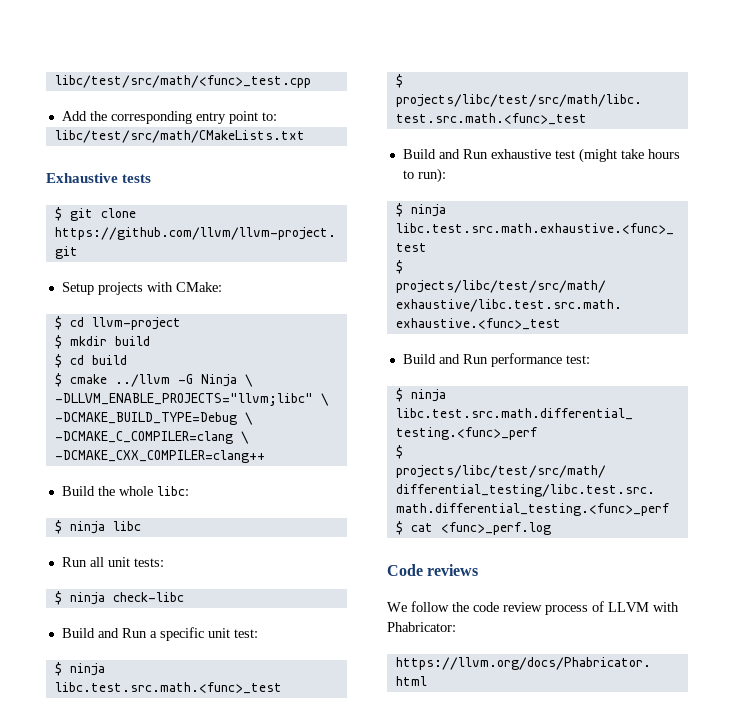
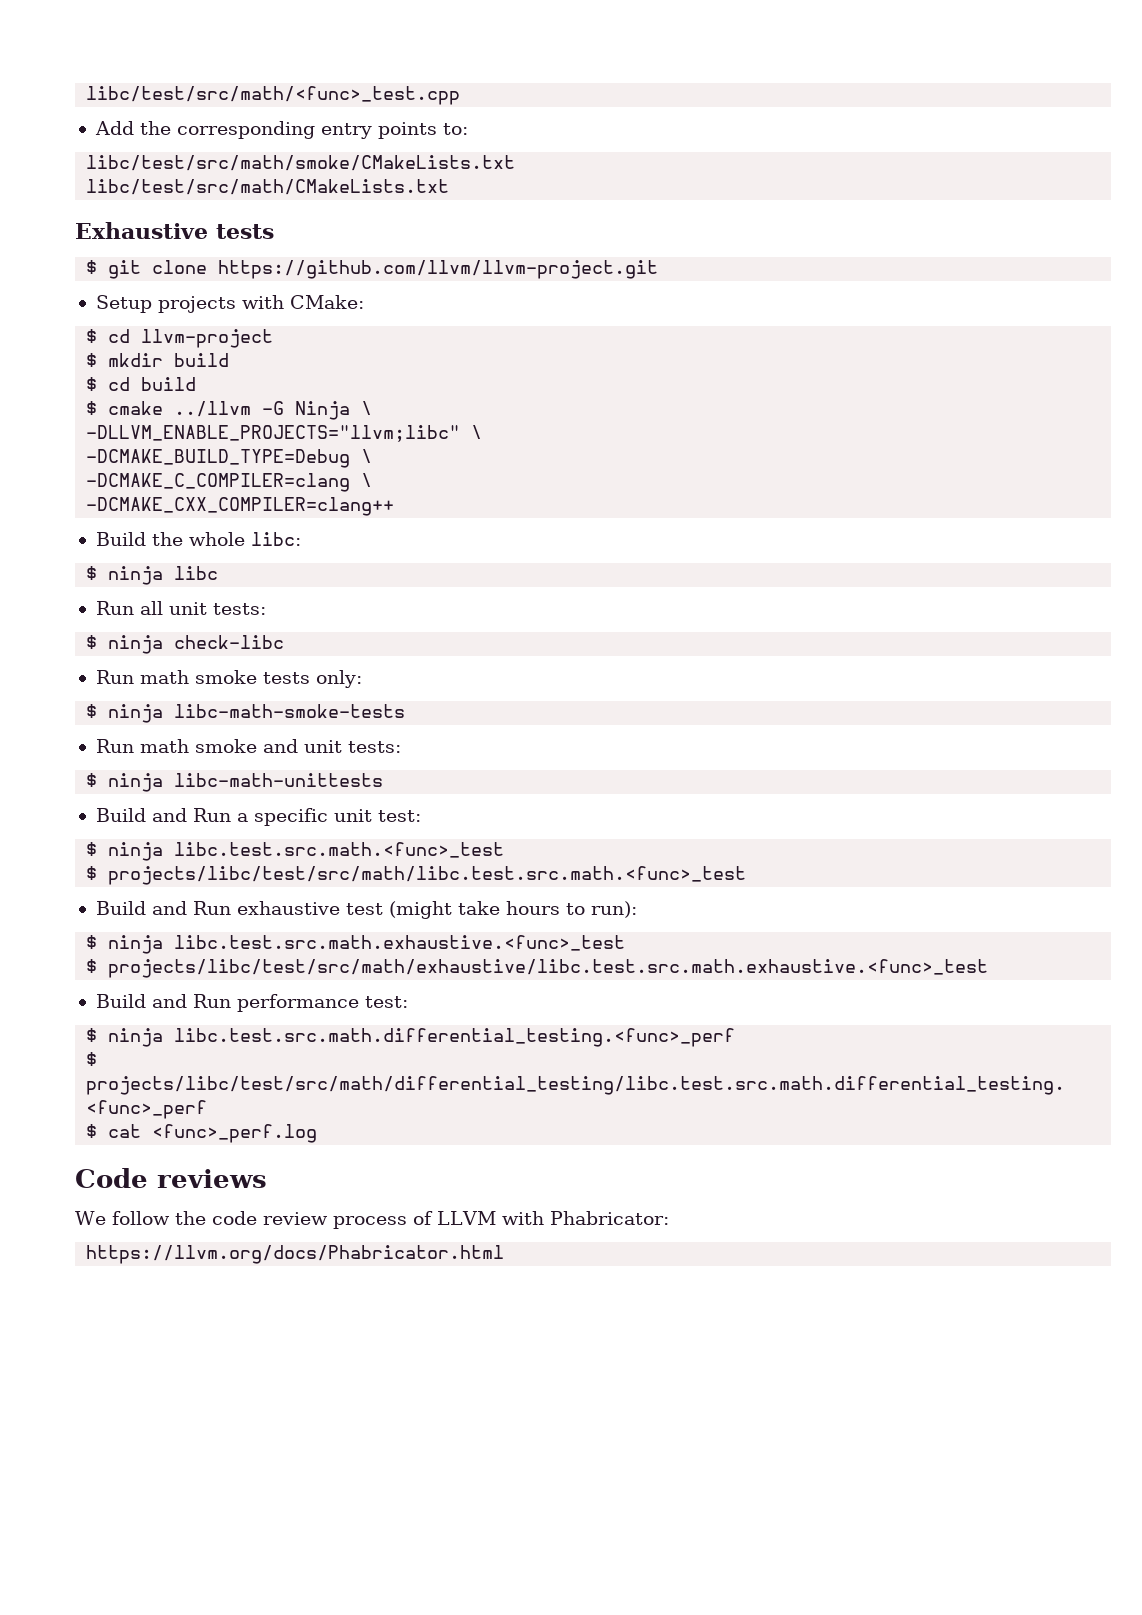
- Add the corresponding entry point to:
+ Add the corresponding entry points to:
+ libc/test/src/math/smoke/CMakeLists.txt
+ Run math smoke tests only:
+ $ ninja libc-math-smoke-tests
+ Run math smoke and unit tests:
+ $ ninja libc-math-unittests

